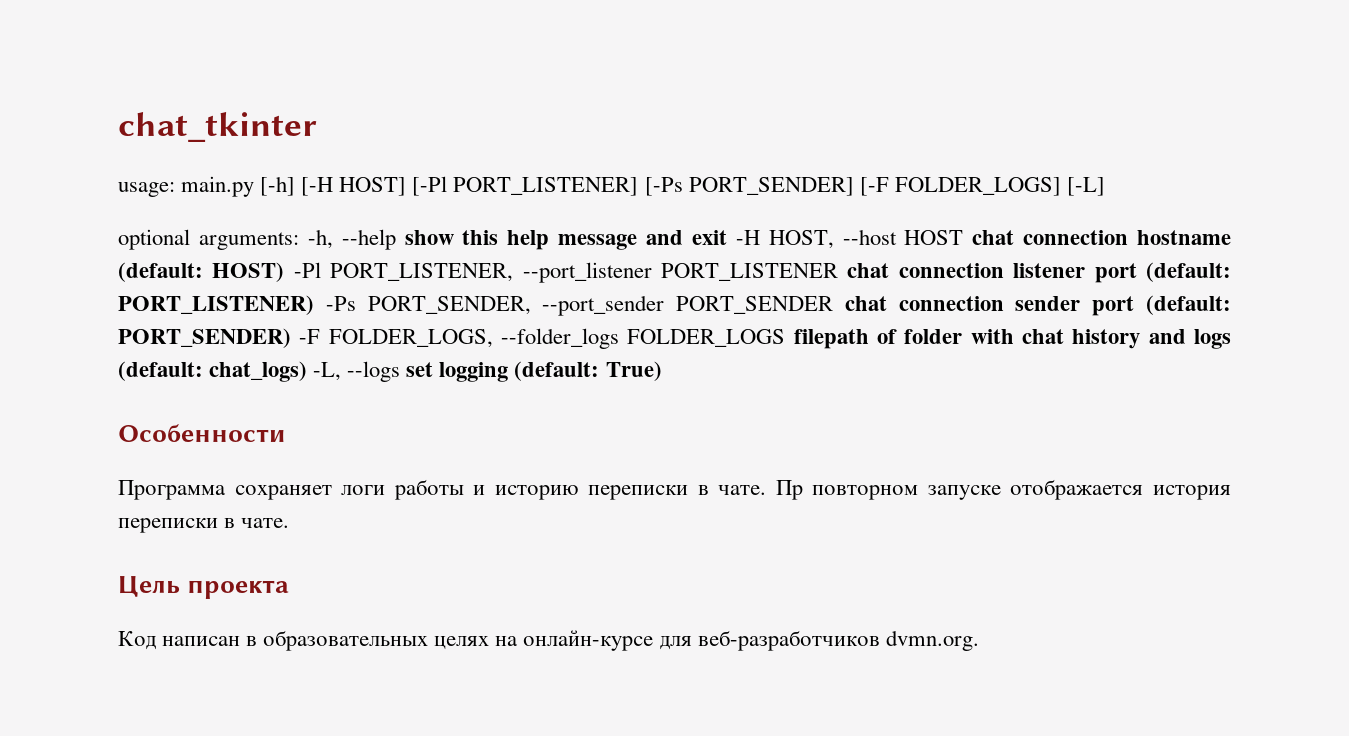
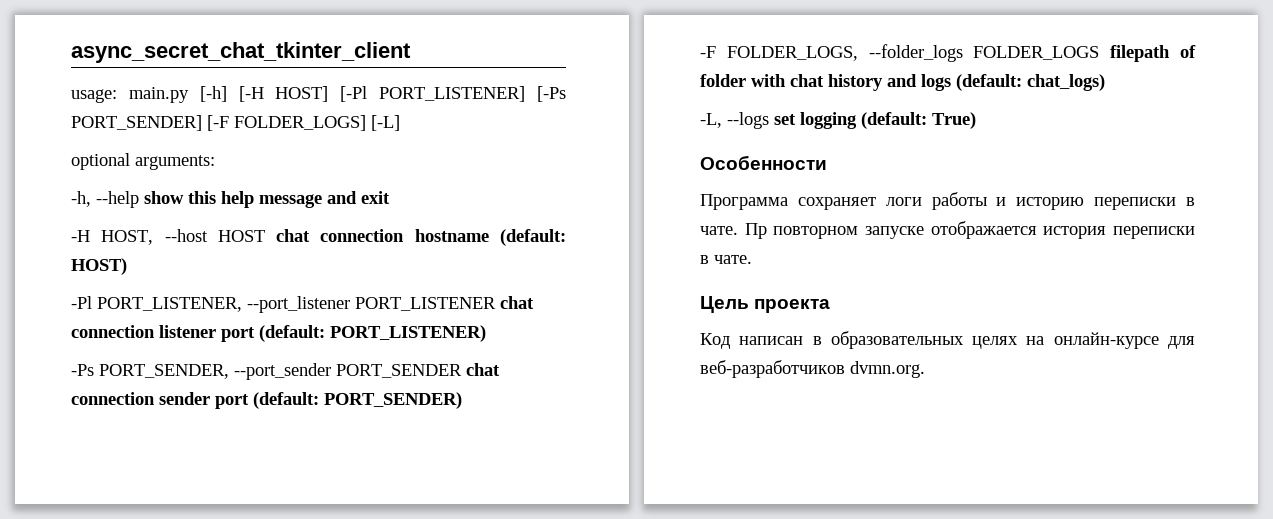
- chat_tkinter
+ async_secret_chat_tkinter_client
- optional arguments: -h, --help show this help message and exit -H HOST, --host HOST chat connection hostname (default: HOST) -Pl PORT_LISTENER, --port_listener PORT_LISTENER chat connection listener port (default: PORT_LISTENER) -Ps PORT_SENDER, --port_sender PORT_SENDER chat connection sender port (default: PORT_SENDER) -F FOLDER_LOGS, --folder_logs FOLDER_LOGS filepath of folder with chat history and logs (default: chat_logs) -L, --logs set logging (default: True)
+ optional arguments:
+ -h, --help show this help message and exit
+ -H HOST, --host HOST chat connection hostname (default: HOST)
+ -Pl PORT_LISTENER, --port_listener PORT_LISTENER chat connection listener port (default: PORT_LISTENER)
+ -Ps PORT_SENDER, --port_sender PORT_SENDER chat connection sender port (default: PORT_SENDER)
+ -F FOLDER_LOGS, --folder_logs FOLDER_LOGS filepath of folder with chat history and logs (default: chat_logs)
+ -L, --logs set logging (default: True)

